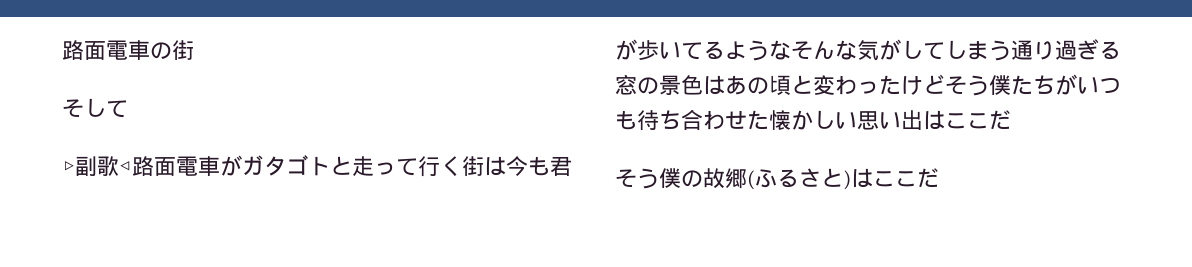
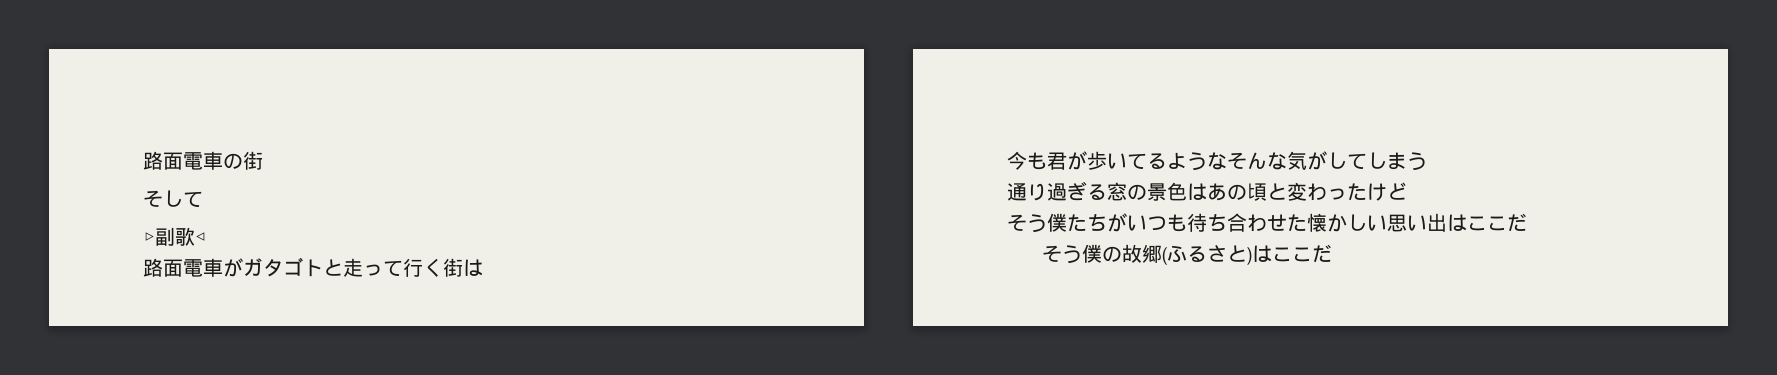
- ▷副歌◁路面電車がガタゴトと走って行く街は今も君が歩いてるようなそんな気がしてしまう通り過ぎる窓の景色はあの頃と変わったけどそう僕たちがいつも待ち合わせた懐かしい思い出はここだ
+ ▷副歌◁
+ 路面電車がガタゴトと走って行く街は
+ 今も君が歩いてるようなそんな気がしてしまう
+ 通り過ぎる窓の景色はあの頃と変わったけど
+ そう僕たちがいつも待ち合わせた懐かしい思い出はここだ

